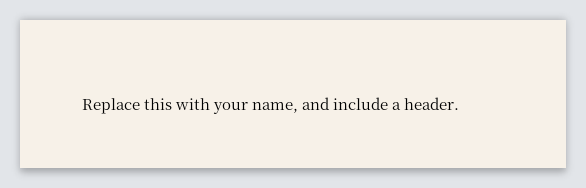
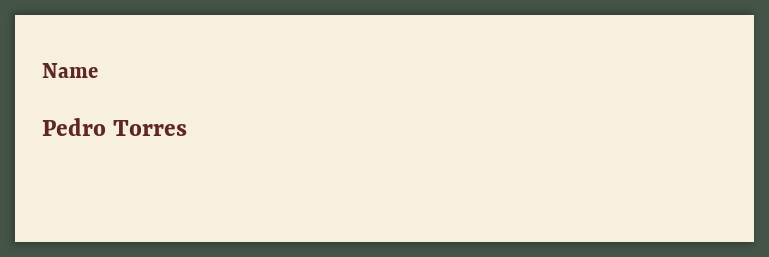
- Replace this with your name, and include a header.
+ Name
+ Pedro Torres

